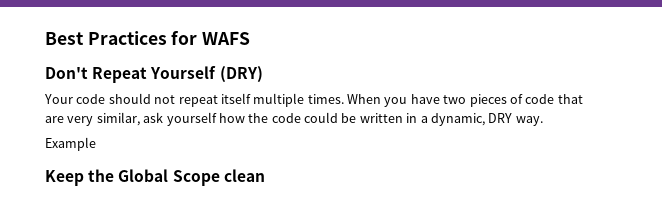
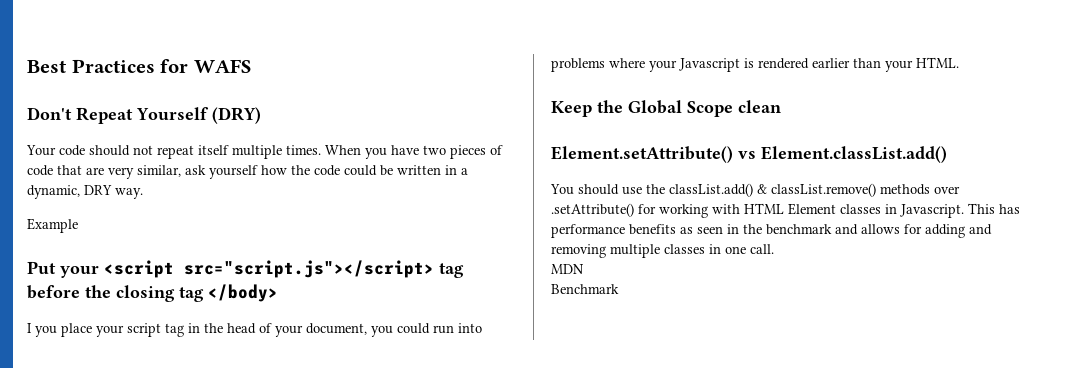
+ Put your <script src="script.js"></script> tag before the closing tag </body>
+ I you place your script tag in the head of your document, you could run into problems where your Javascript is rendered earlier than your HTML.
+ Element.setAttribute() vs Element.classList.add()
+ You should use the classList.add() & classList.remove() methods over .setAttribute() for working with HTML Element classes in Javascript. This has performance benefits as seen in the benchmark and allows for adding and removing multiple classes in one call.
+ MDN
+ Benchmark

